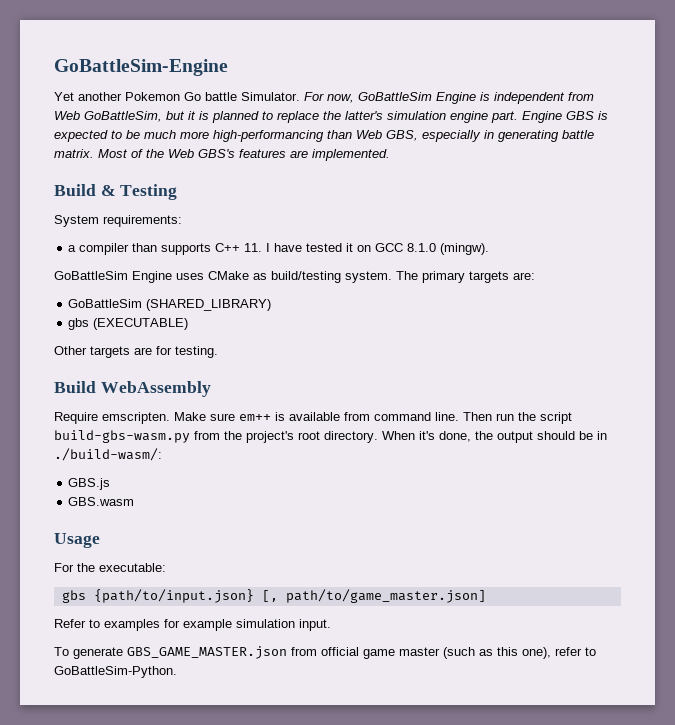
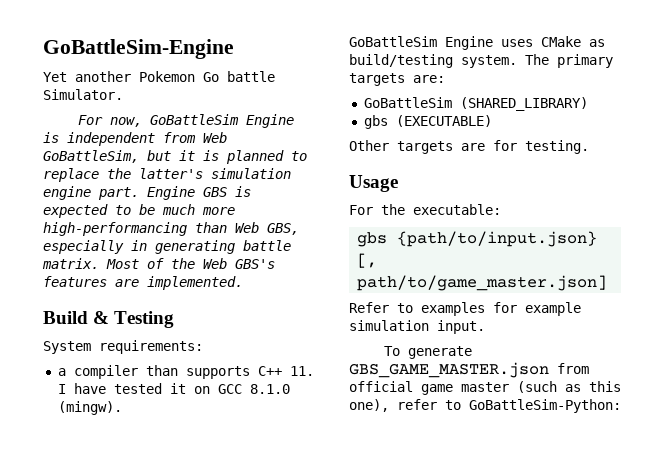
- Yet another Pokemon Go battle Simulator. For now, GoBattleSim Engine is independent from Web GoBattleSim, but it is planned to replace the latter's simulation engine part.
+ Yet another Pokemon Go battle Simulator.
+ For now, GoBattleSim Engine is independent from Web GoBattleSim, but it is planned to replace the latter's simulation engine part.
- Build WebAssembly
- Require emscripten. Make sure em++ is available from command line. Then run the script build-gbs-wasm.py from the project's root directory. When it's done, the output should be in ./build-wasm/:
- GBS.js
- GBS.wasm
- To generate GBS_GAME_MASTER.json from official game master (such as this one), refer to GoBattleSim-Python.
+ To generate GBS_GAME_MASTER.json from official game master (such as this one), refer to GoBattleSim-Python:

